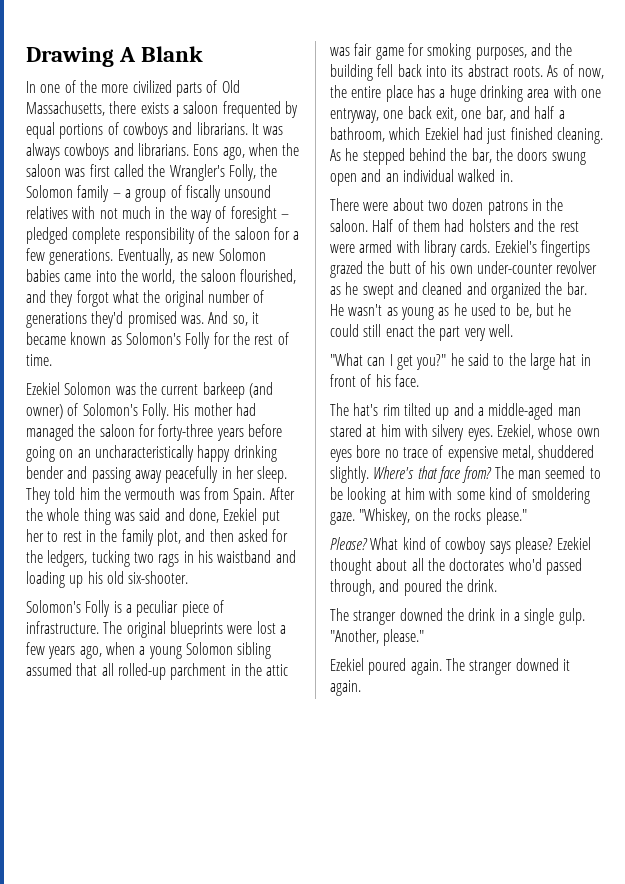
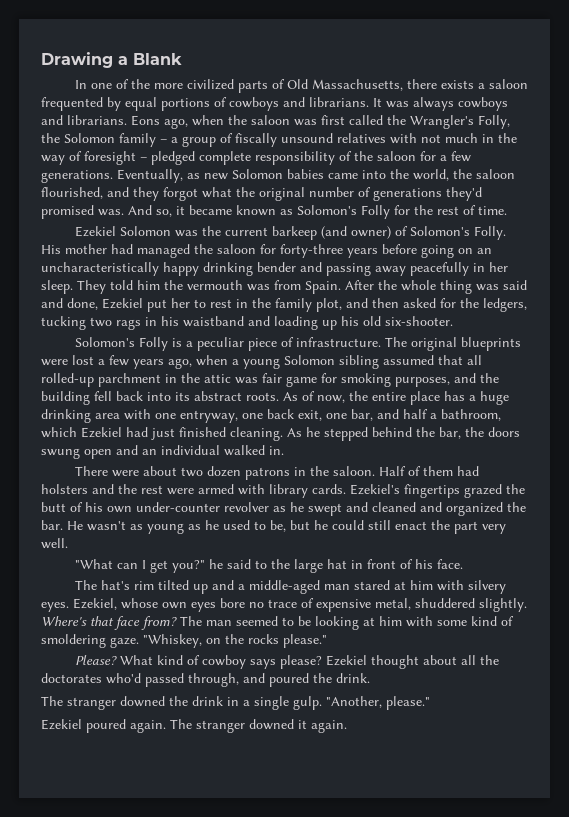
- Drawing A Blank
+ Drawing a Blank

